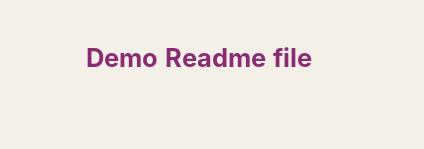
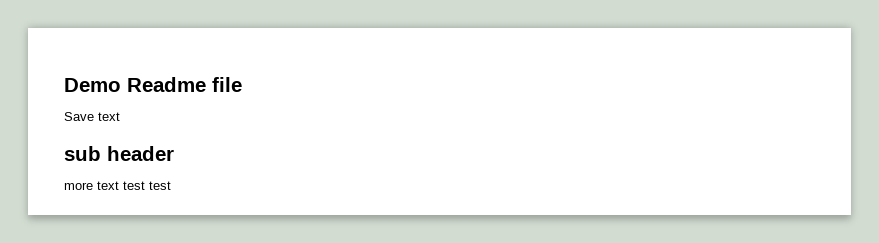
+ Save text
+ sub header
+ more text test test

